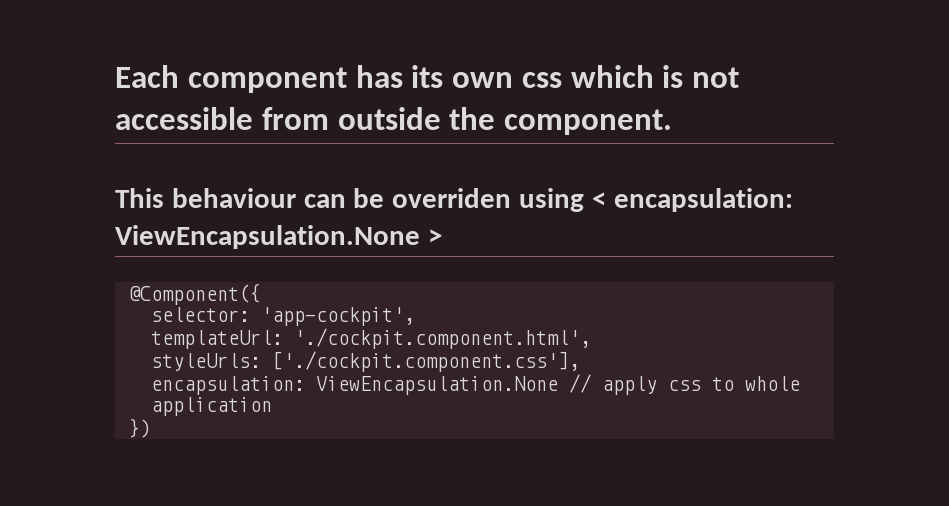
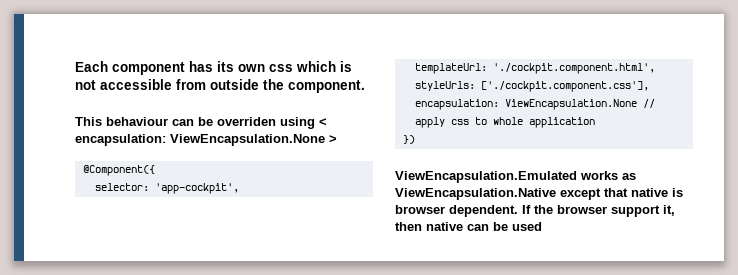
+ ViewEncapsulation.Emulated works as ViewEncapsulation.Native except that native is browser dependent. If the browser support it, then native can be used

